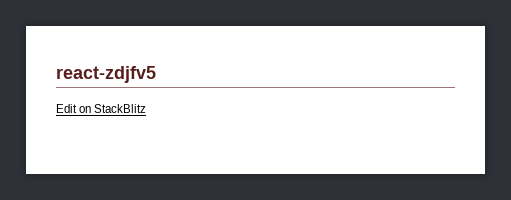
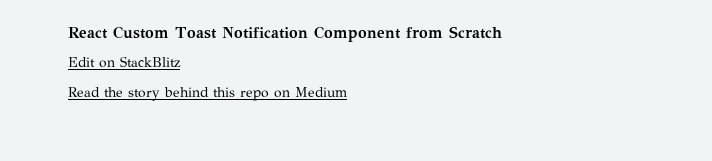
- react-zdjfv5
+ React Custom Toast Notification Component from Scratch
  Edit on StackBlitz
+ Read the story behind this repo on Medium

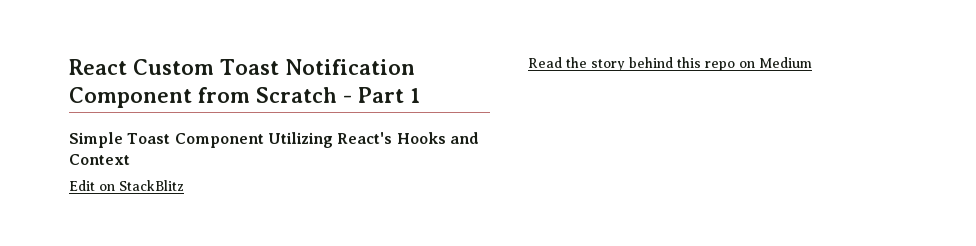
- React Custom Toast Notification Component from Scratch
+ React Custom Toast Notification Component from Scratch - Part 1
+ Simple Toast Component Utilizing React's Hooks and Context

